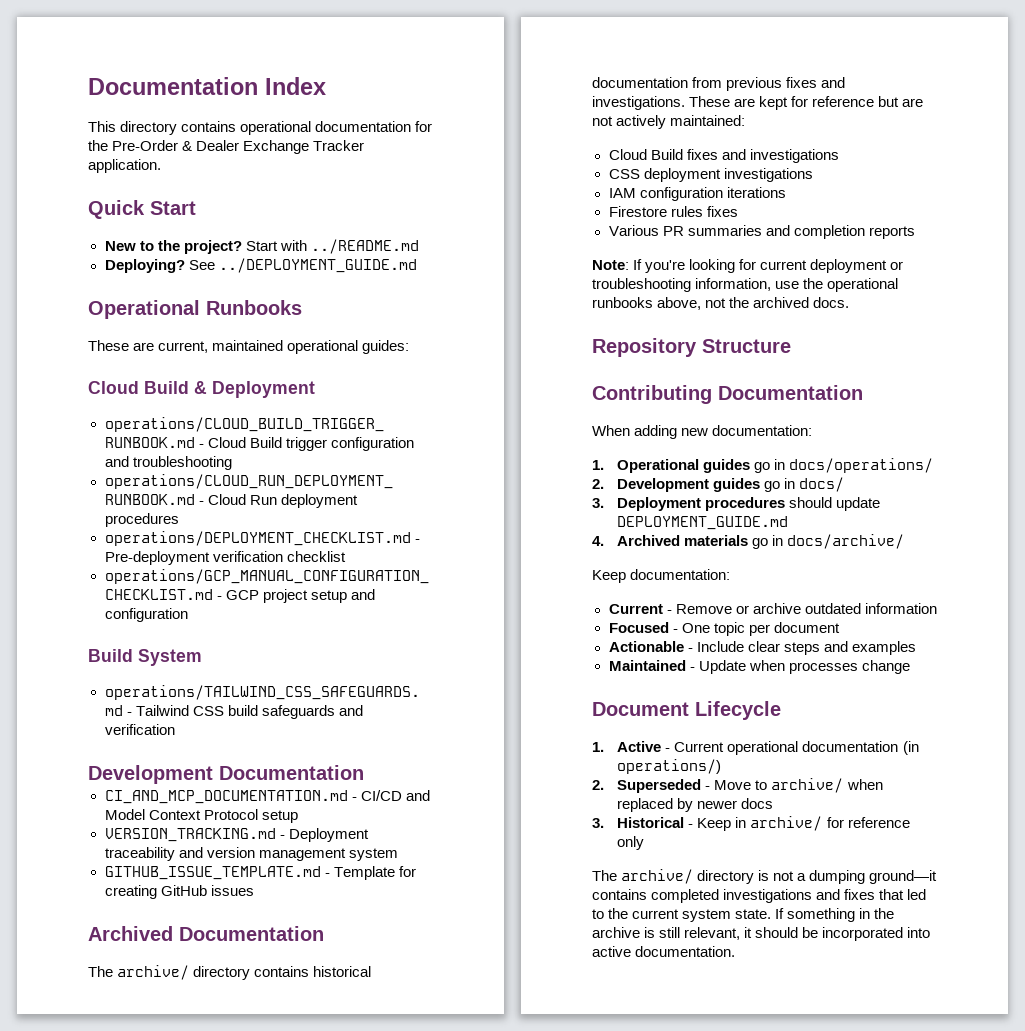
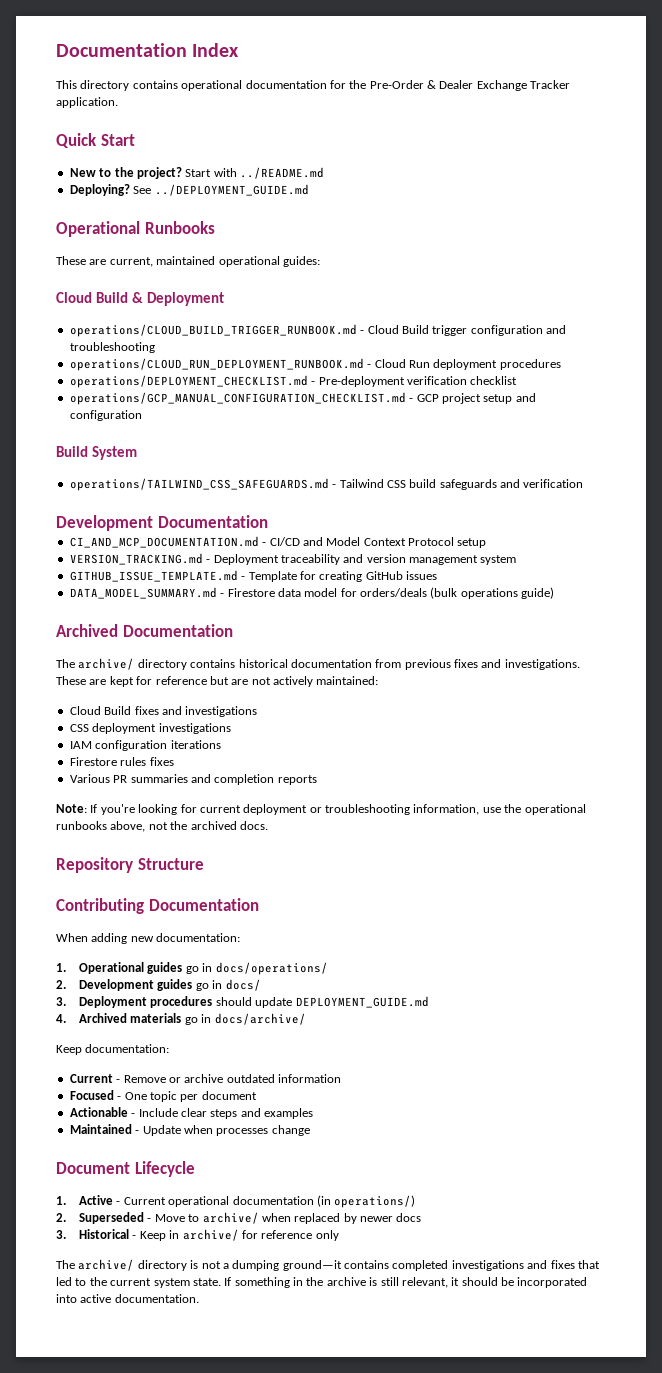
+ DATA_MODEL_SUMMARY.md - Firestore data model for orders/deals (bulk operations guide)

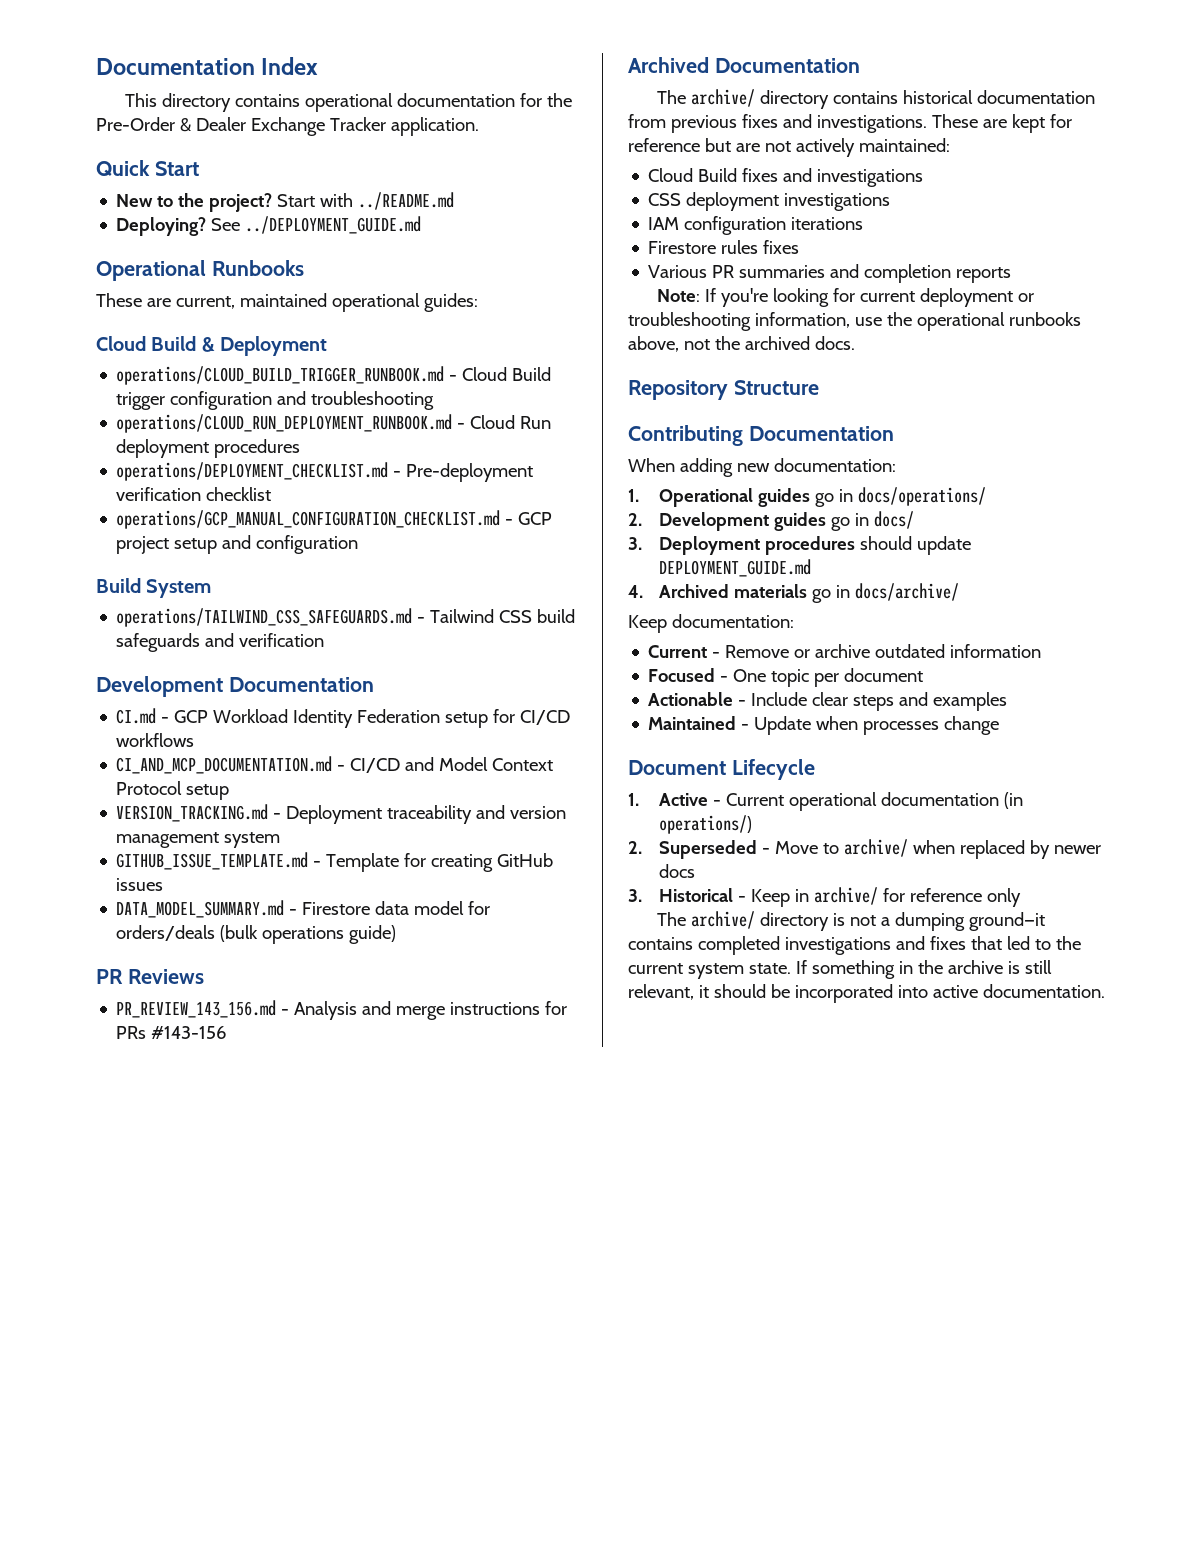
+ CI.md - GCP Workload Identity Federation setup for CI/CD workflows
+ PR Reviews
+ PR_REVIEW_143_156.md - Analysis and merge instructions for PRs #143-156

